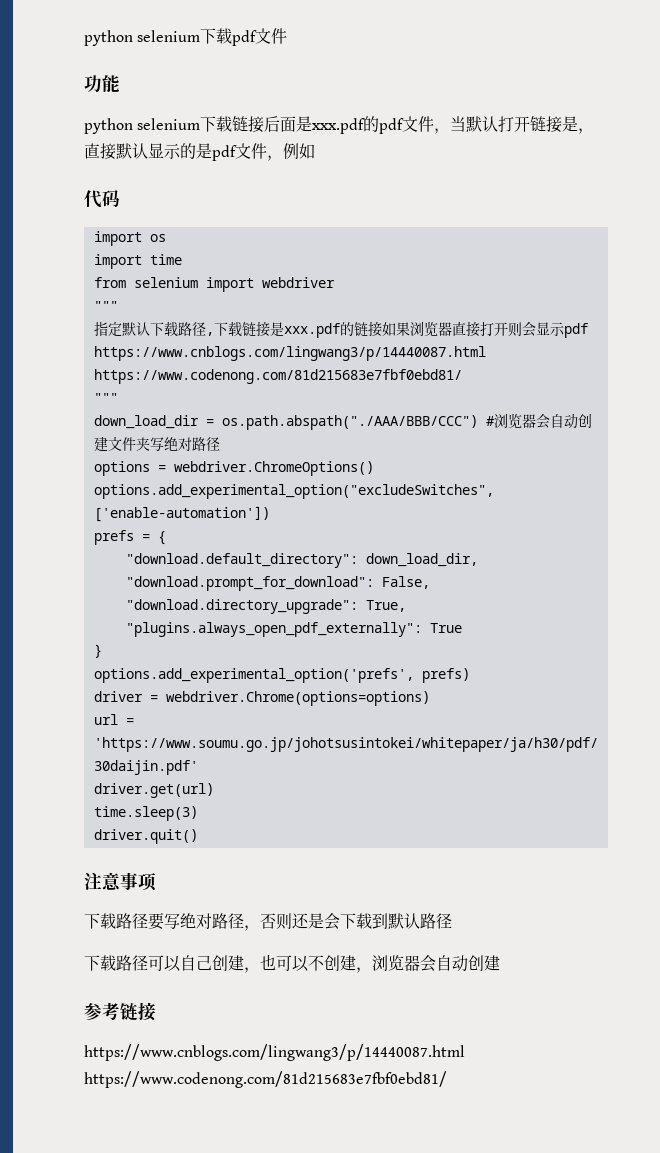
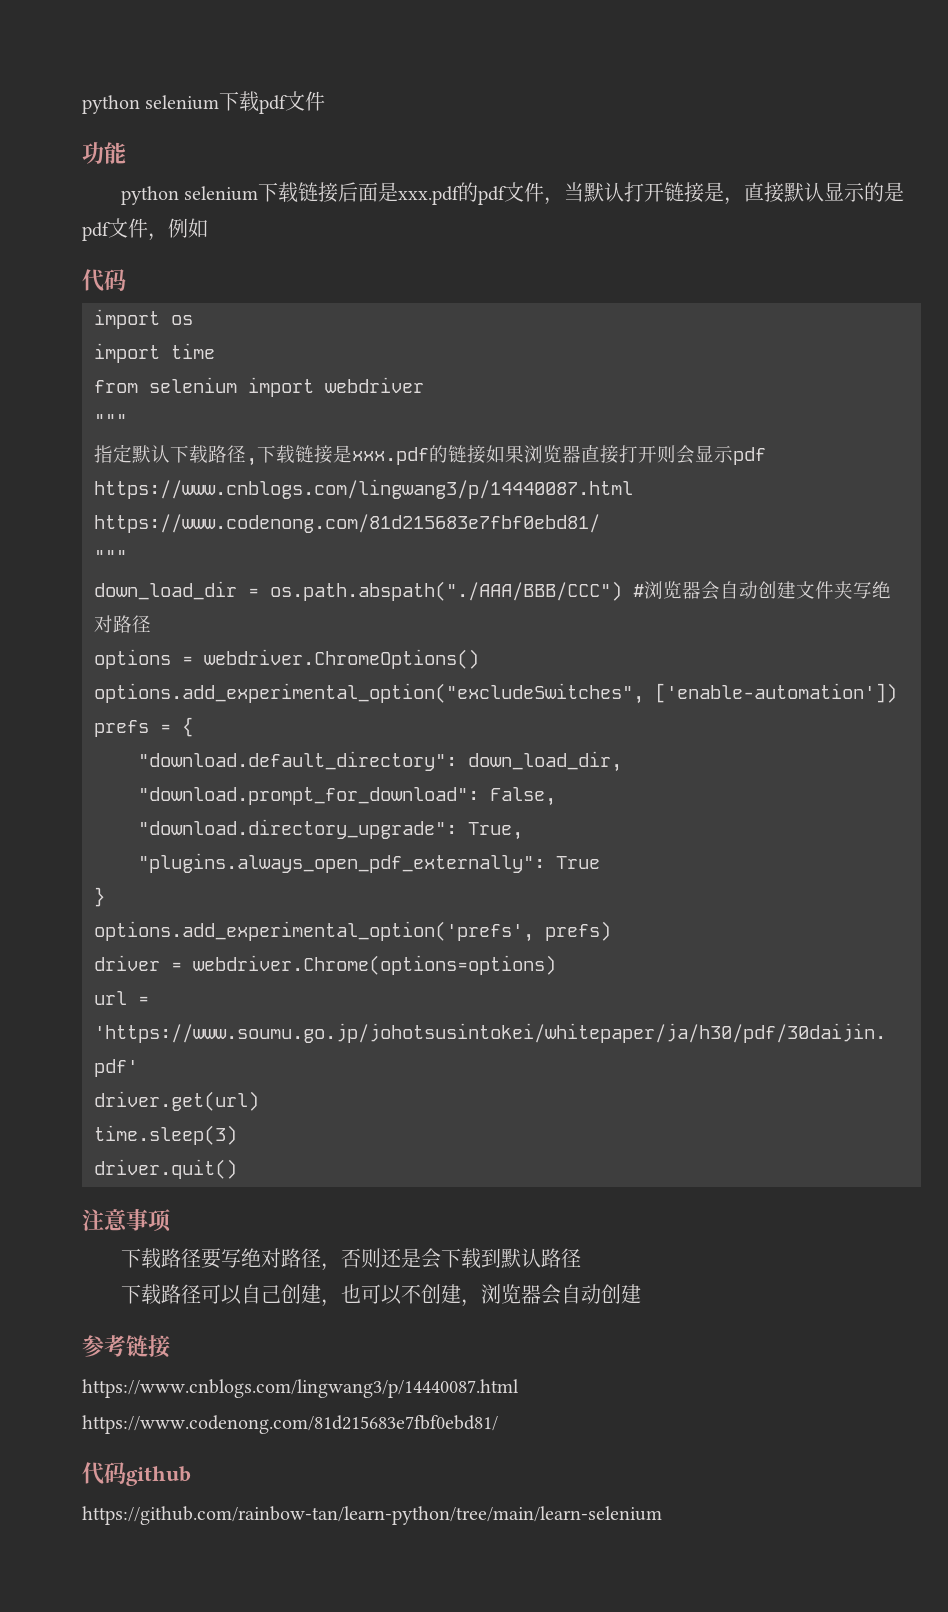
+ 代码github
+ https://github.com/rainbow-tan/learn-python/tree/main/learn-selenium

